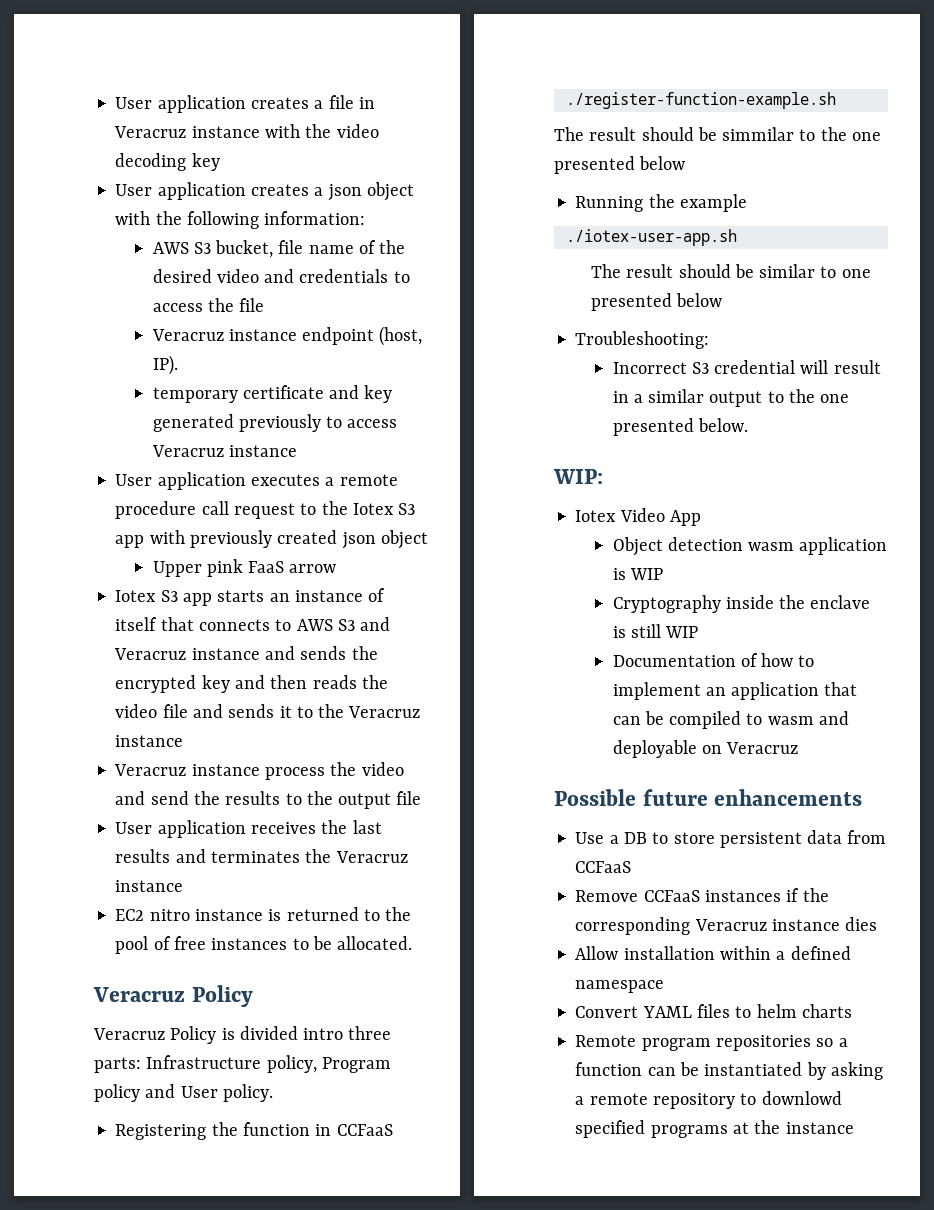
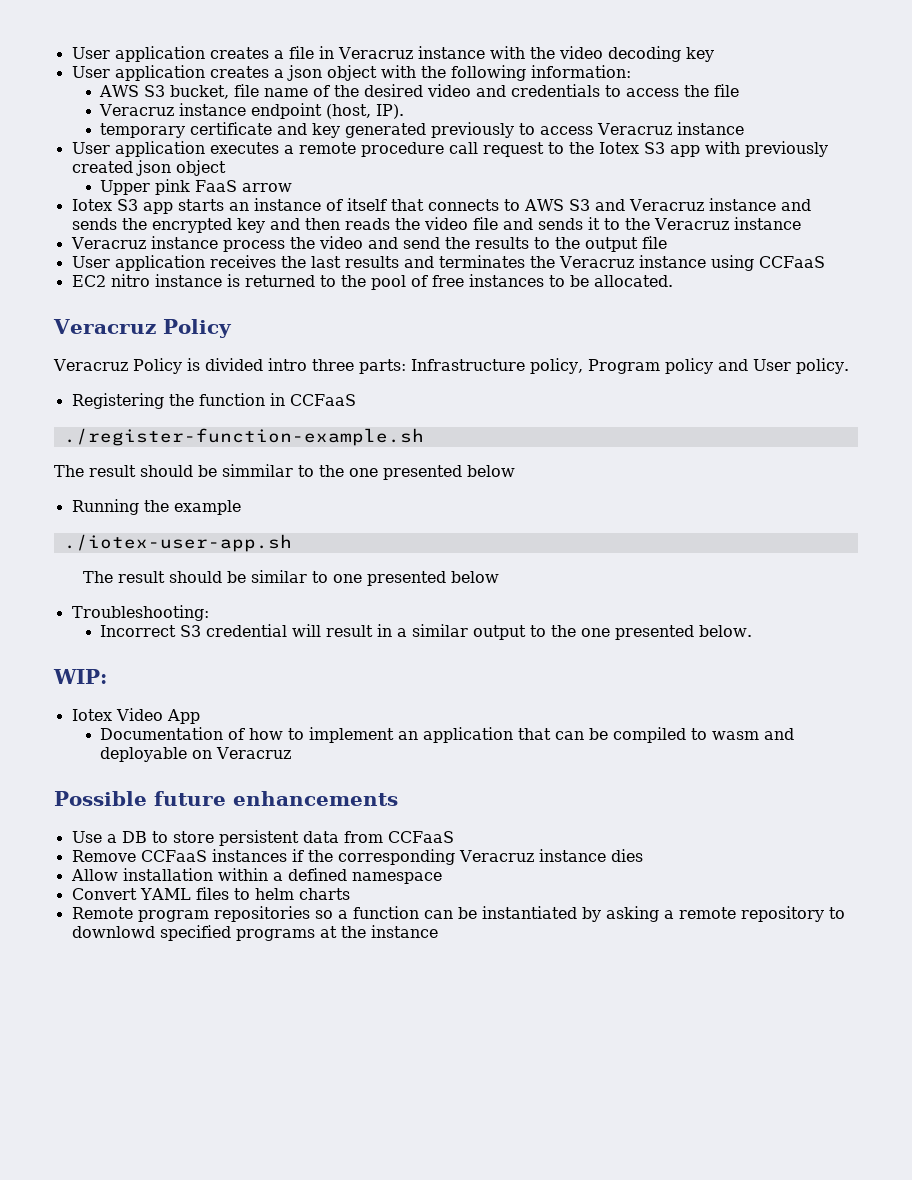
- User application receives the last results and terminates the Veracruz instance
+ User application receives the last results and terminates the Veracruz instance using CCFaaS
- Object detection wasm application is WIP
- Cryptography inside the enclave is still WIP

